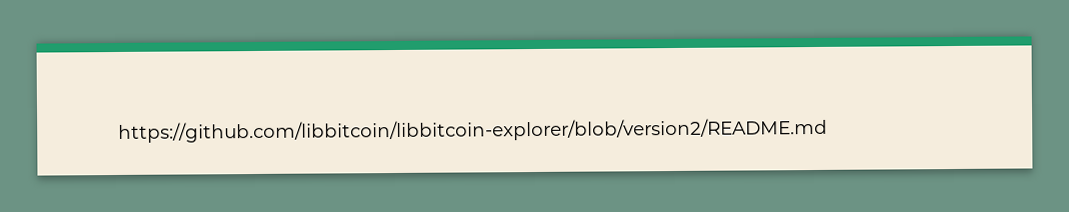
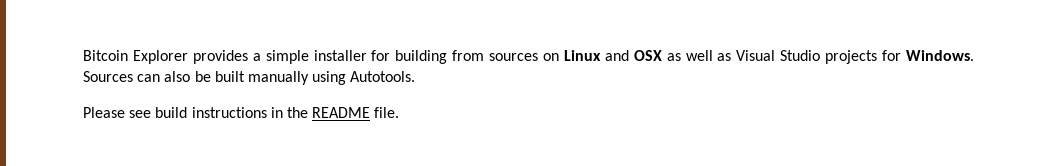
- https://github.com/libbitcoin/libbitcoin-explorer/blob/version2/README.md
+ Bitcoin Explorer provides a simple installer for building from sources on Linux and OSX as well as Visual Studio projects for Windows. Sources can also be built manually using Autotools.
+ Please see build instructions in the README file.

